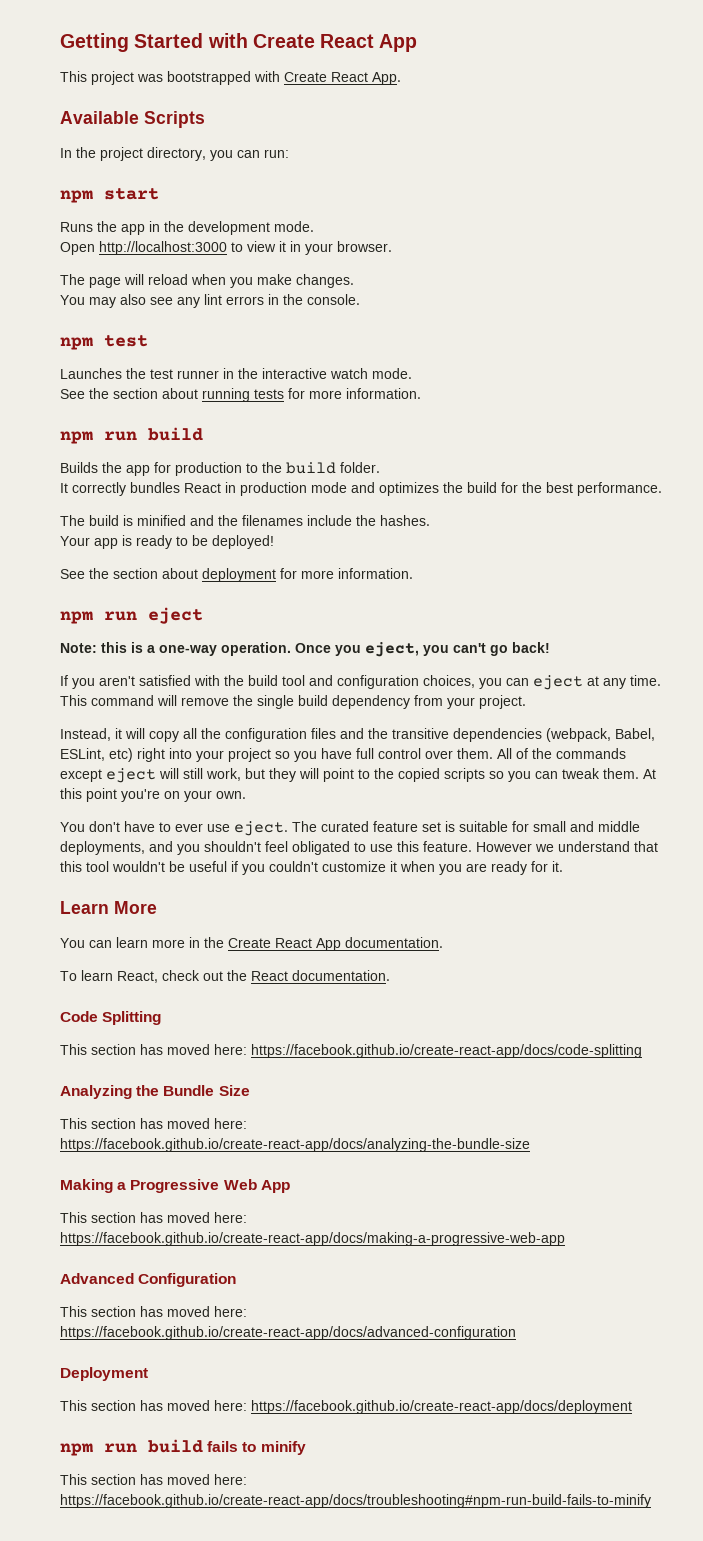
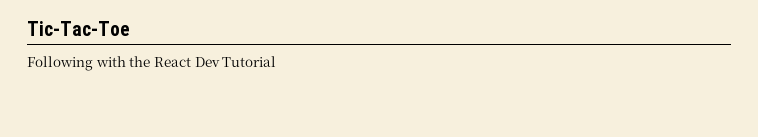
- Getting Started with Create React App
- This project was bootstrapped with Create React App.
- Available Scripts
- In the project directory, you can run:
- npm start
- Runs the app in the development mode.
- Open http://localhost:3000 to view it in your browser.
- The page will reload when you make changes.
- You may also see any lint errors in the console.
- npm test
- Launches the test runner in the interactive watch mode.
- See the section about running tests for more information.
- npm run build
- Builds the app for production to the build folder.
- It correctly bundles React in production mode and optimizes the build for the best performance.
- The build is minified and the filenames include the hashes.
- Your app is ready to be deployed!
- See the section about deployment for more information.
- npm run eject
- Note: this is a one-way operation. Once you eject, you can't go back!
- If you aren't satisfied with the build tool and configuration choices, you can eject at any time. This command will remove the single build dependency from your project.
- Instead, it will copy all the configuration files and the transitive dependencies (webpack, Babel, ESLint, etc) right into your project so you have full control over them. All of the commands except eject will still work, but they will point to the copied scripts so you can tweak them. At this point you're on your own.
- You don't have to ever use eject. The curated feature set is suitable for small and middle deployments, and you shouldn't feel obligated to use this feature. However we understand that this tool wouldn't be useful if you couldn't customize it when you are ready for it.
- Learn More
- You can learn more in the Create React App documentation.
- To learn React, check out the React documentation.
- Code Splitting
- This section has moved here: https://facebook.github.io/create-react-app/docs/code-splitting
- Analyzing the Bundle Size
- This section has moved here: https://facebook.github.io/create-react-app/docs/analyzing-the-bundle-size
- Making a Progressive Web App
- This section has moved here: https://facebook.github.io/create-react-app/docs/making-a-progressive-web-app
- Advanced Configuration
- This section has moved here: https://facebook.github.io/create-react-app/docs/advanced-configuration
- Deployment
- This section has moved here: https://facebook.github.io/create-react-app/docs/deployment
- npm run build fails to minify
- This section has moved here: https://facebook.github.io/create-react-app/docs/troubleshooting#npm-run-build-fails-to-minify
+ Tic-Tac-Toe
+ Following with the React Dev Tutorial

